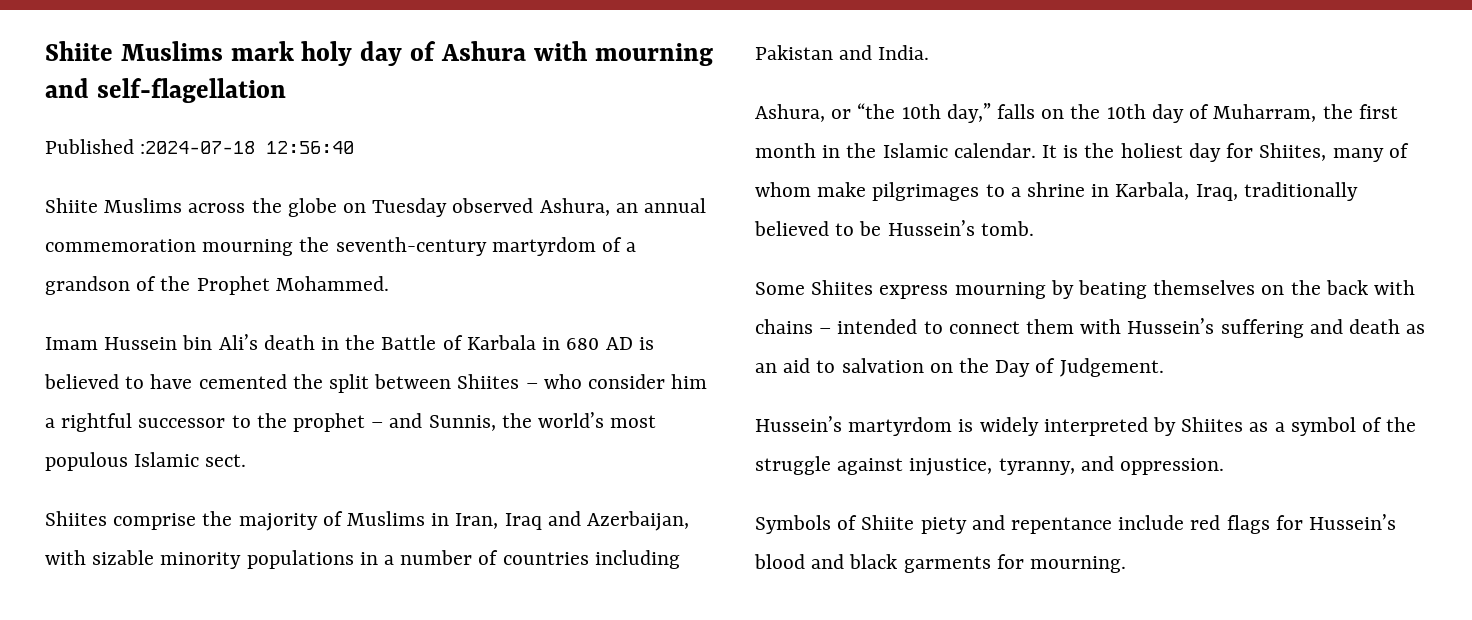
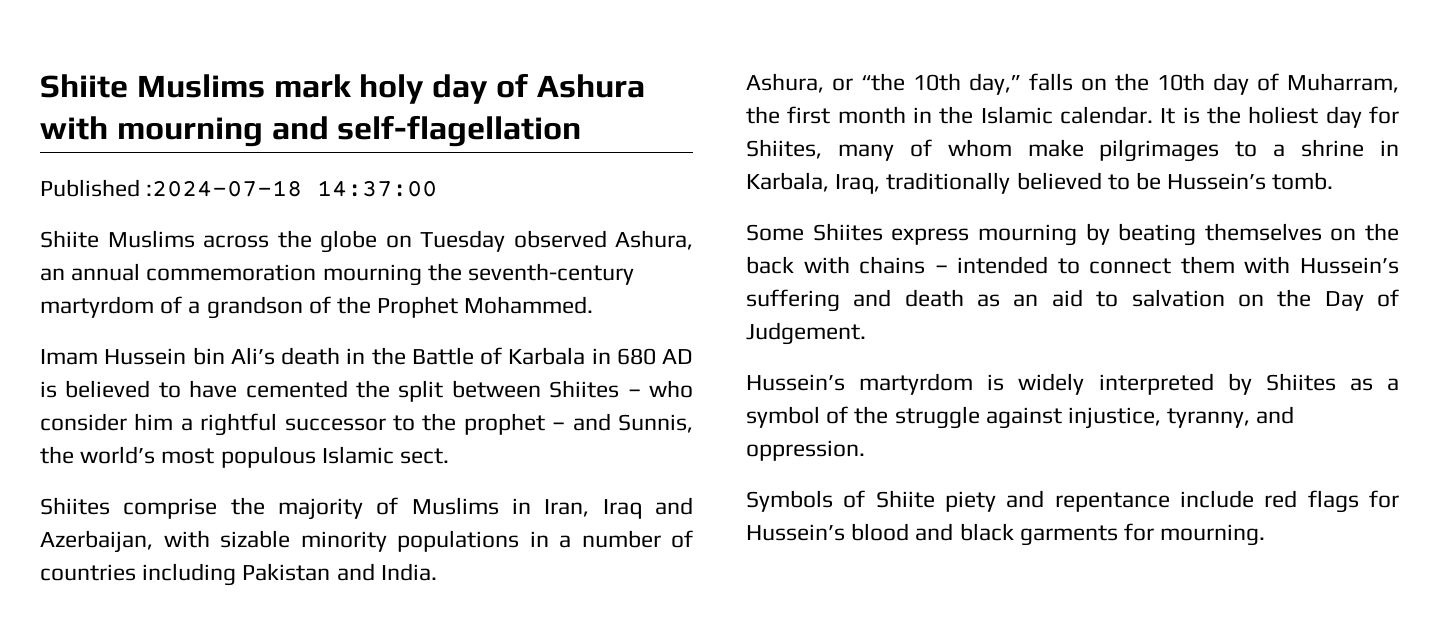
- Published :2024-07-18 12:56:40
+ Published :2024-07-18 14:37:00

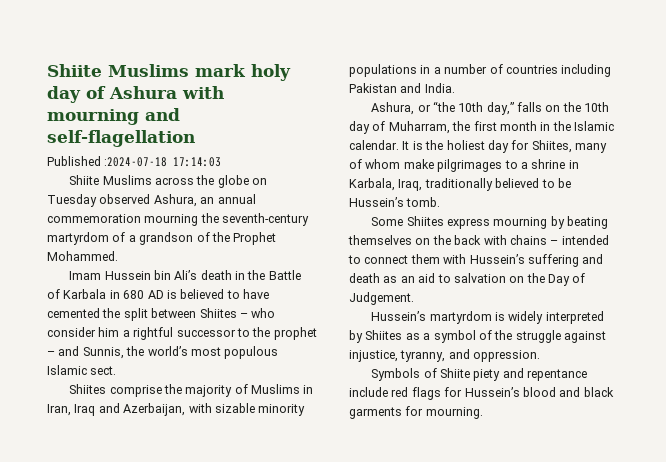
- Published :2024-07-18 14:37:00
+ Published :2024-07-18 17:14:03

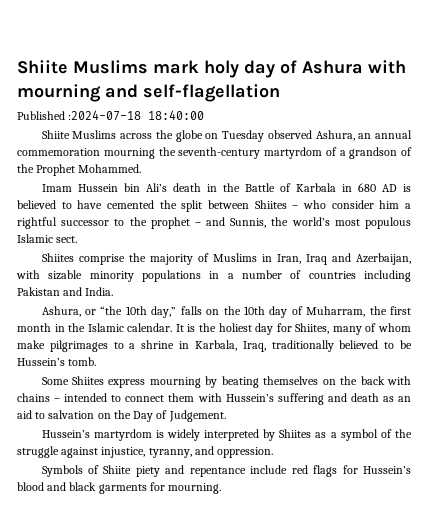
- Published :2024-07-18 17:14:03
+ Published :2024-07-18 18:40:00

